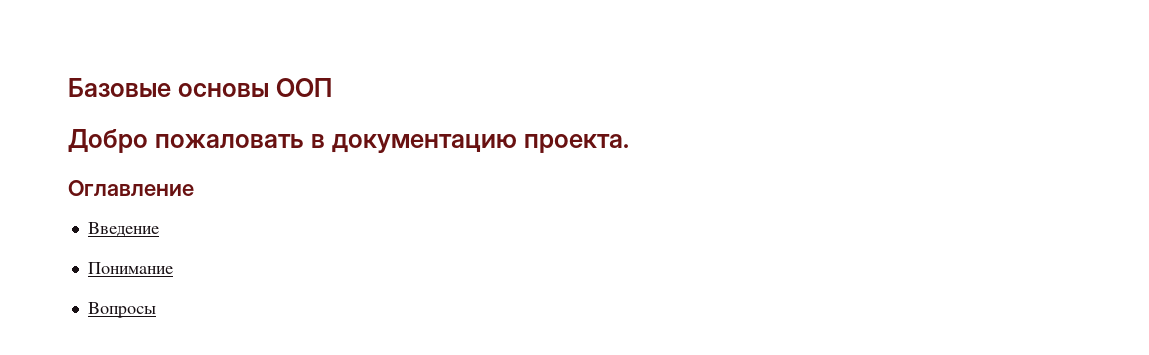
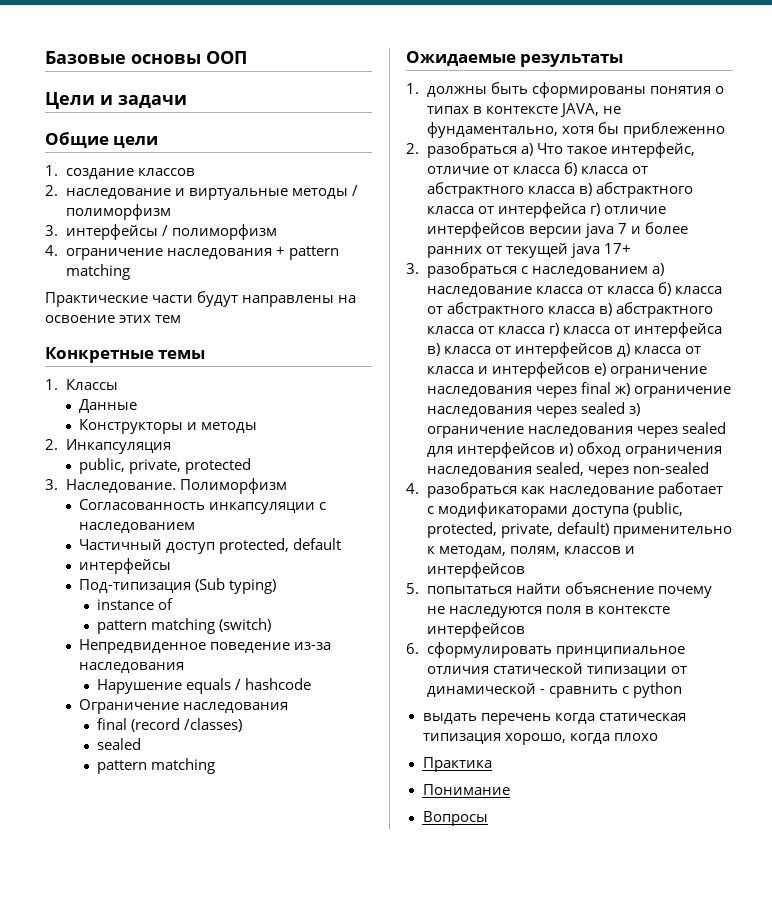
- Добро пожаловать в документацию проекта.
- Оглавление
- Введение
+ Цели и задачи
+ Общие цели
+ 1. создание классов
+ 2. наследование и виртуальные методы / полиморфизм
+ 3. интерфейсы / полиморфизм
+ 4. ограничение наследования + pattern matching
+ Практические части будут направлены на освоение этих тем
+ Конкретные темы
+ 1. Классы
+ Данные
+ Конструкторы и методы
+ 2. Инкапсуляция
+ public, private, protected
+ 3. Наследование. Полиморфизм
+ Согласованность инкапсуляции с наследованием
+ Частичный доступ protected, default
+ интерфейсы
+ Под-типизация (Sub typing)
+ instance of
+ pattern matching (switch)
+ Непредвиденное поведение из-за наследования
+ Нарушение equals / hashcode
+ Ограничение наследования
+ final (record /classes)
+ sealed
+ pattern matching
+ Ожидаемые результаты
+ 1. должны быть сформированы понятия о типах в контексте JAVA, не фундаментально, хотя бы приблеженно
+ 2. разобраться а) Что такое интерфейс, отличие от класса б) класса от абстрактного класса в) абстрактного класса от интерфейса г) отличие интерфейсов версии java 7 и более ранних от текущей java 17+
+ 3. разобраться с наследованием а) наследование класса от класса б) класса от абстрактного класса в) абстрактного класса от класса г) класса от интерфейса в) класса от интерфейсов д) класса от класса и интерфейсов е) ограничение наследования через final ж) ограничение наследования через sealed з) ограничение наследования через sealed для интерфейсов и) обход ограничения наследования sealed, через non-sealed
+ 4. разобраться как наследование работает с модификаторами доступа (public, protected, private, default) применительно к методам, полям, классов и интерфейсов
+ 5. попытаться найти объяснение почему не наследуются поля в контексте интерфейсов
+ 6. сформулировать принципиальное отличия статической типизации от динамической - сравнить с python
+ выдать перечень когда статическая типизация хорошо, когда плохо
+ Практика

